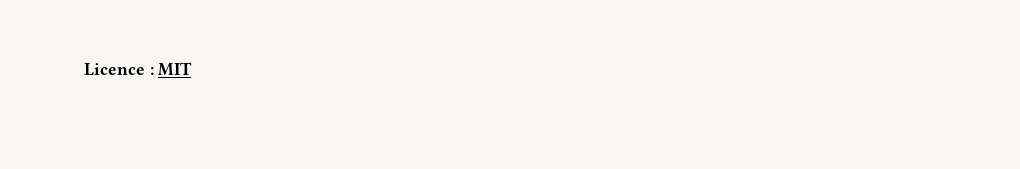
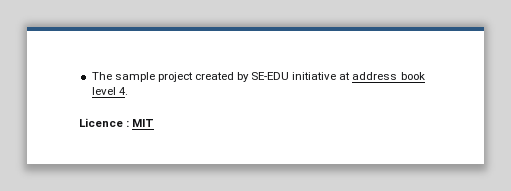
+ The sample project created by SE-EDU initiative at address book level 4.

